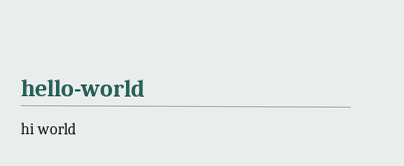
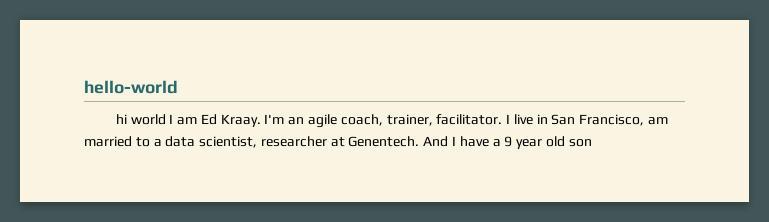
- hi world
+ hi world I am Ed Kraay. I'm an agile coach, trainer, facilitator. I live in San Francisco, am married to a data scientist, researcher at Genentech. And I have a 9 year old son

